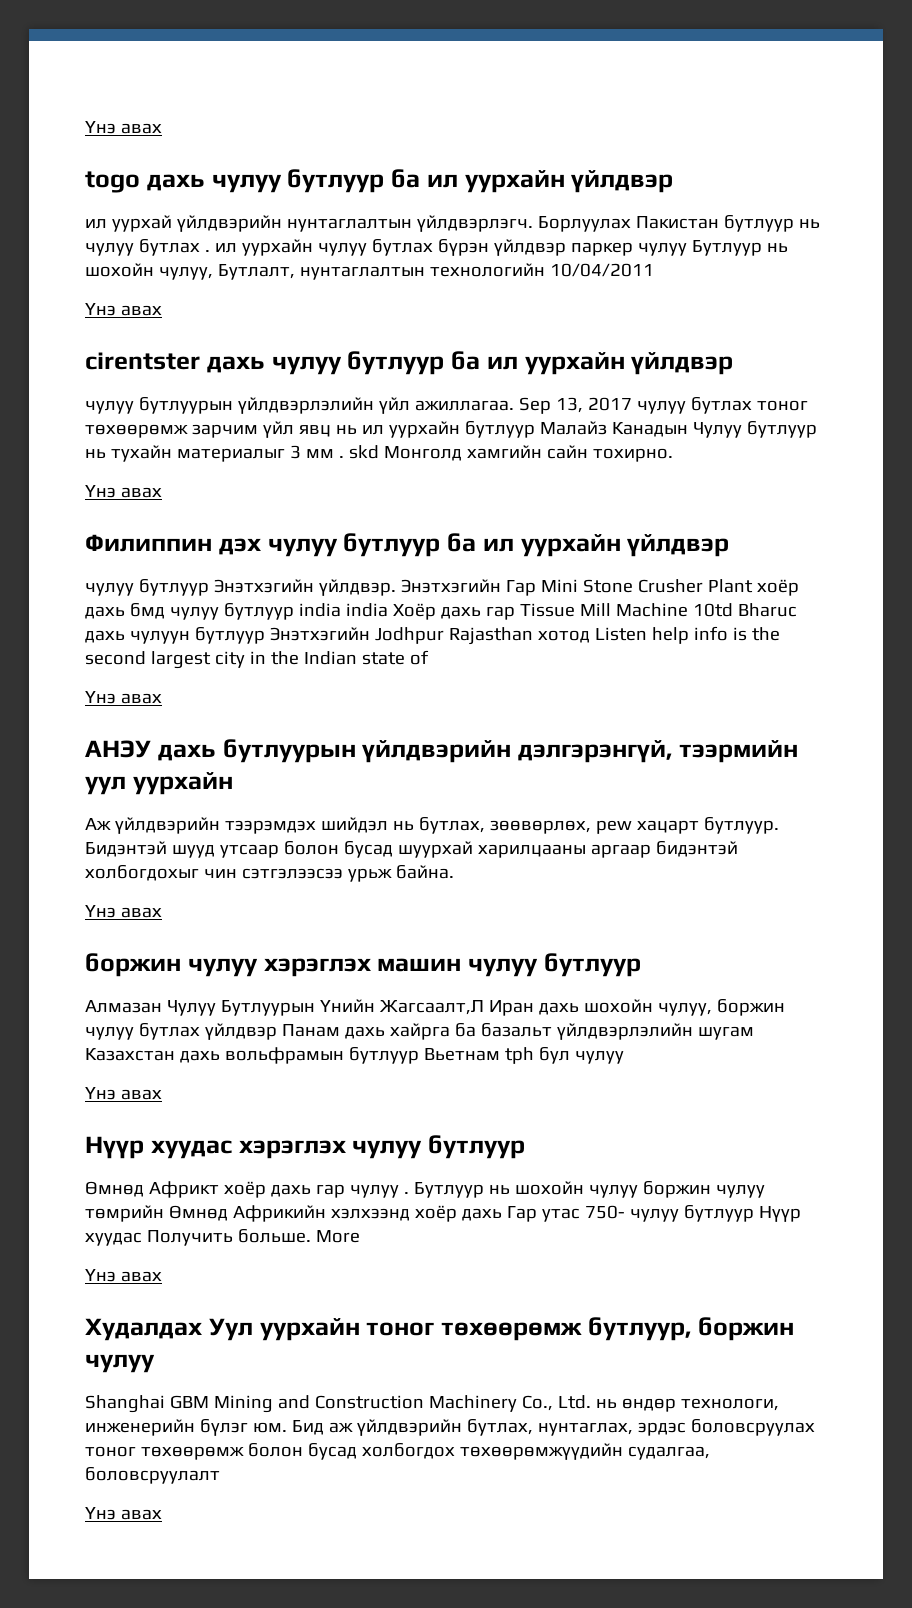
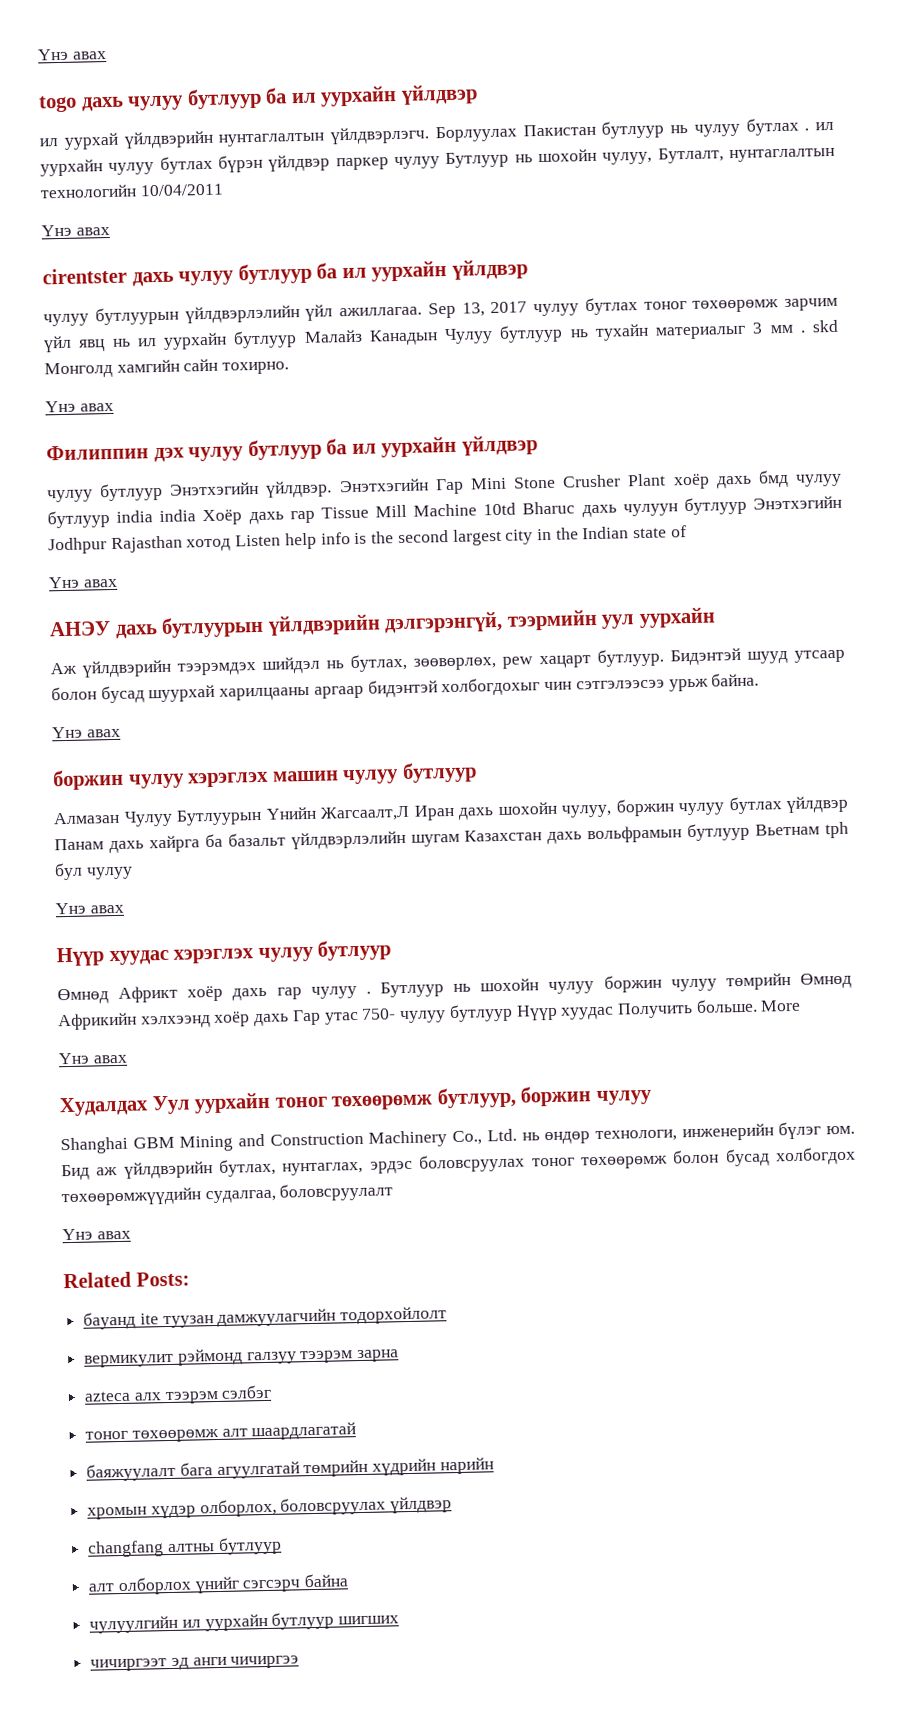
+ Related Posts:
+ бауанд ite туузан дамжуулагчийн тодорхойлолт
+ вермикулит рэймонд галзуу тээрэм зарна
+ azteca алх тээрэм сэлбэг
+ тоног төхөөрөмж алт шаардлагатай
+ баяжуулалт бага агуулгатай төмрийн хүдрийн нарийн
+ хромын хүдэр олборлох, боловсруулах үйлдвэр
+ changfang алтны бутлуур
+ алт олборлох үнийг сэгсэрч байна
+ чулуулгийн ил уурхайн бутлуур шигших
+ чичиргээт эд анги чичиргээ

